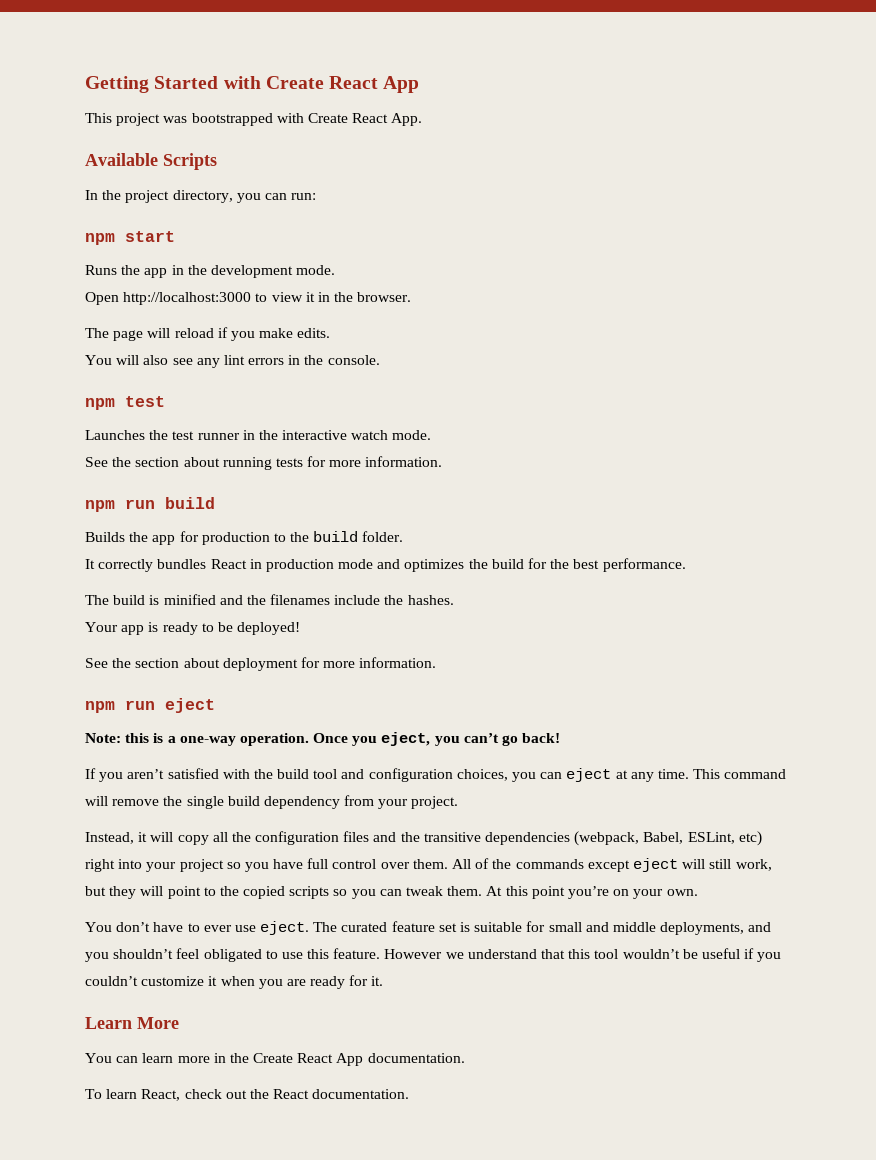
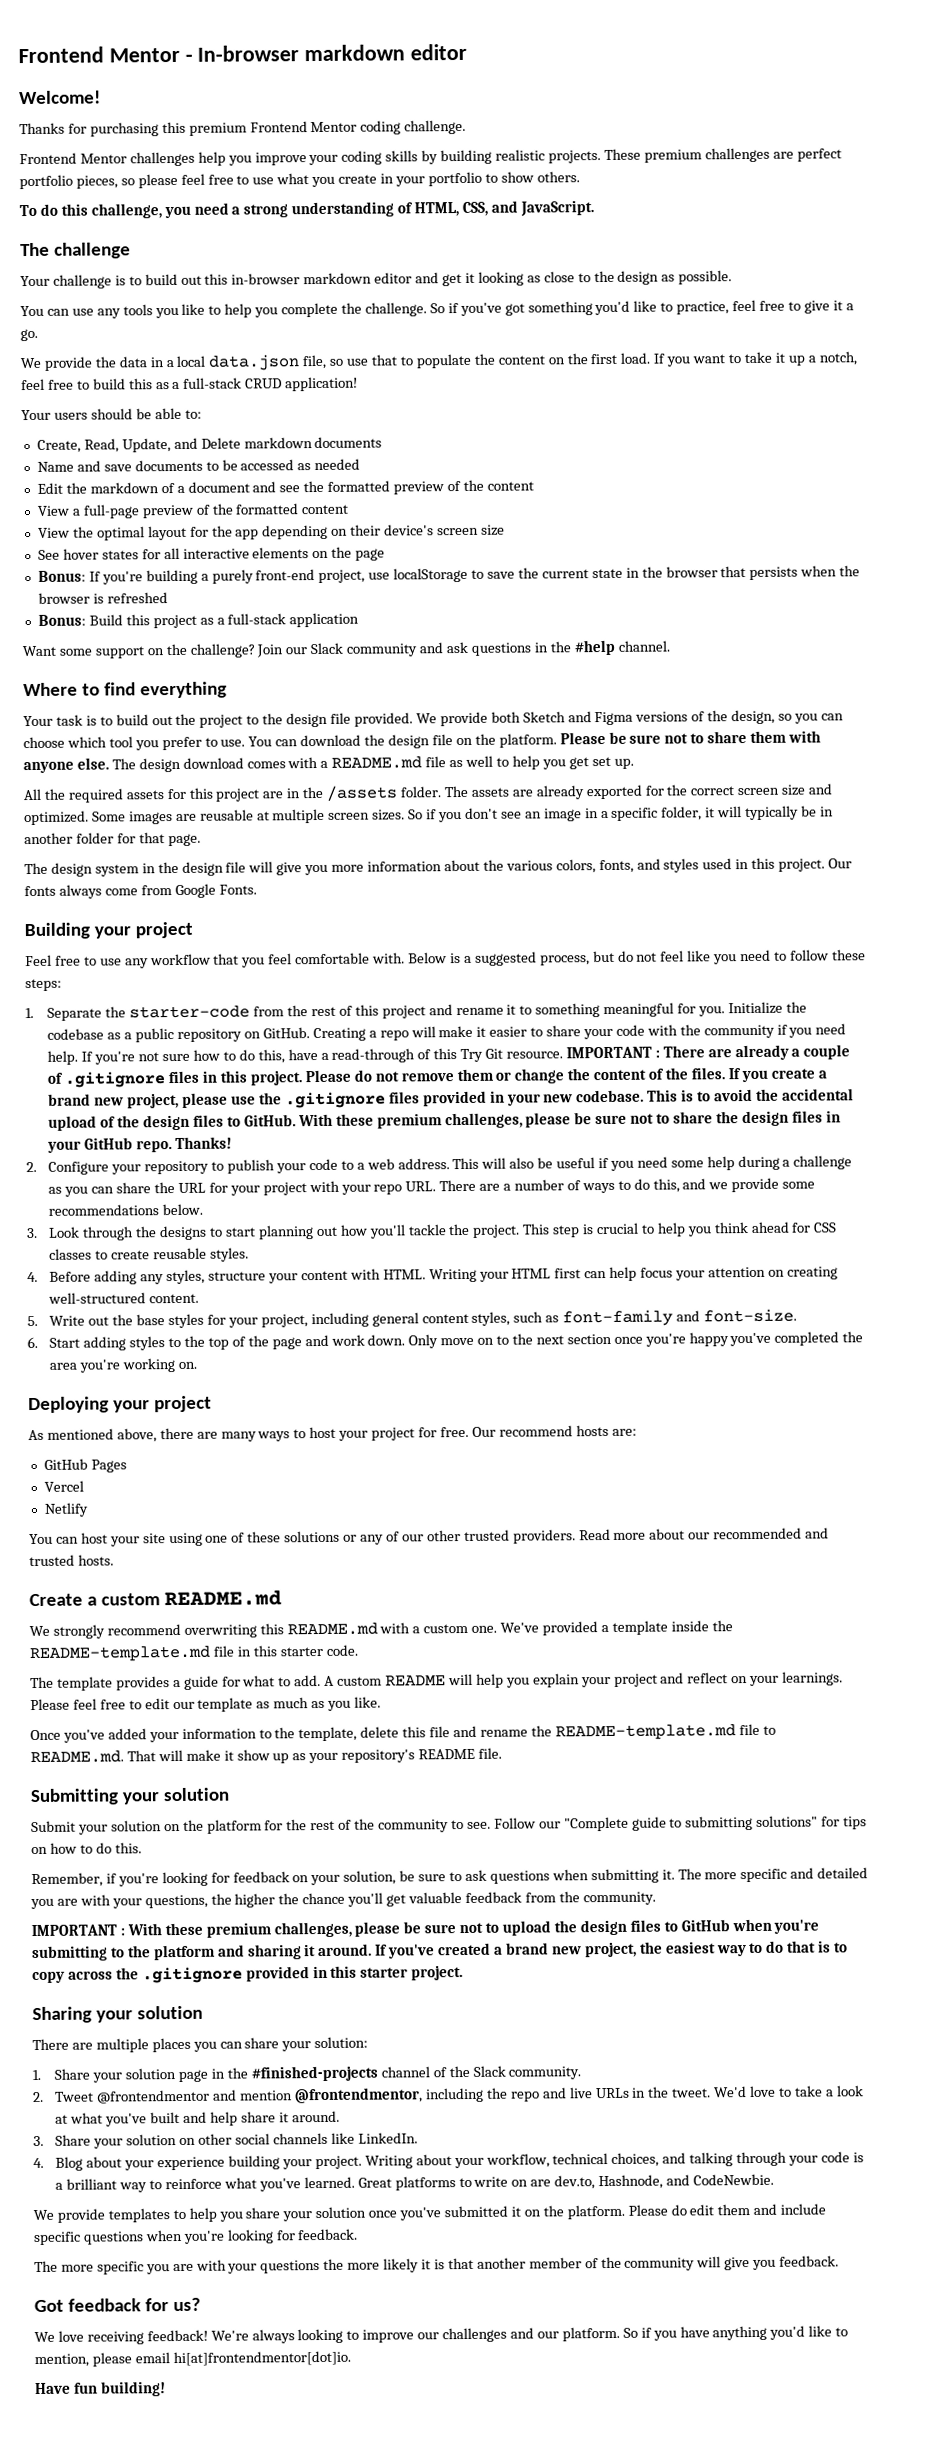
- Getting Started with Create React App
- This project was bootstrapped with Create React App.
- Available Scripts
- In the project directory, you can run:
- npm start
- Runs the app in the development mode.
- Open http://localhost:3000 to view it in the browser.
- The page will reload if you make edits.
- You will also see any lint errors in the console.
- npm test
- Launches the test runner in the interactive watch mode.
- See the section about running tests for more information.
- npm run build
- Builds the app for production to the build folder.
- It correctly bundles React in production mode and optimizes the build for the best performance.
- The build is minified and the filenames include the hashes.
- Your app is ready to be deployed!
- See the section about deployment for more information.
- npm run eject
- Note: this is a one-way operation. Once you eject, you can’t go back!
- If you aren’t satisfied with the build tool and configuration choices, you can eject at any time. This command will remove the single build dependency from your project.
- Instead, it will copy all the configuration files and the transitive dependencies (webpack, Babel, ESLint, etc) right into your project so you have full control over them. All of the commands except eject will still work, but they will point to the copied scripts so you can tweak them. At this point you’re on your own.
- You don’t have to ever use eject. The curated feature set is suitable for small and middle deployments, and you shouldn’t feel obligated to use this feature. However we understand that this tool wouldn’t be useful if you couldn’t customize it when you are ready for it.
- Learn More
- You can learn more in the Create React App documentation.
- To learn React, check out the React documentation.
+ Frontend Mentor - In-browser markdown editor
+ Welcome!
+ Thanks for purchasing this premium Frontend Mentor coding challenge.
+ Frontend Mentor challenges help you improve your coding skills by building realistic projects. These premium challenges are perfect portfolio pieces, so please feel free to use what you create in your portfolio to show others.
+ To do this challenge, you need a strong understanding of HTML, CSS, and JavaScript.
+ The challenge
+ Your challenge is to build out this in-browser markdown editor and get it looking as close to the design as possible.
+ You can use any tools you like to help you complete the challenge. So if you've got something you'd like to practice, feel free to give it a go.
+ We provide the data in a local data.json file, so use that to populate the content on the first load. If you want to take it up a notch, feel free to build this as a full-stack CRUD application!
+ Your users should be able to:
+ Create, Read, Update, and Delete markdown documents
+ Name and save documents to be accessed as needed
+ Edit the markdown of a document and see the formatted preview of the content
+ View a full-page preview of the formatted content
+ View the optimal layout for the app depending on their device's screen size
+ See hover states for all interactive elements on the page
+ Bonus: If you're building a purely front-end project, use localStorage to save the current state in the browser that persists when the browser is refreshed
+ Bonus: Build this project as a full-stack application
+ Want some support on the challenge? Join our Slack community and ask questions in the #help channel.
+ Where to find everything
+ Your task is to build out the project to the design file provided. We provide both Sketch and Figma versions of the design, so you can choose which tool you prefer to use. You can download the design file on the platform. Please be sure not to share them with anyone else. The design download comes with a README.md file as well to help you get set up.
+ All the required assets for this project are in the /assets folder. The assets are already exported for the correct screen size and optimized. Some images are reusable at multiple screen sizes. So if you don't see an image in a specific folder, it will typically be in another folder for that page.
+ The design system in the design file will give you more information about the various colors, fonts, and styles used in this project. Our fonts always come from Google Fonts.
+ Building your project
+ Feel free to use any workflow that you feel comfortable with. Below is a suggested process, but do not feel like you need to follow these steps:
+ 1. Separate the starter-code from the rest of this project and rename it to something meaningful for you. Initialize the codebase as a public repository on GitHub. Creating a repo will make it easier to share your code with the community if you need help. If you're not sure how to do this, have a read-through of this Try Git resource. IMPORTANT : There are already a couple of .gitignore files in this project. Please do not remove them or change the content of the files. If you create a brand new project, please use the .gitignore files provided in your new codebase. This is to avoid the accidental upload of the design files to GitHub. With these premium challenges, please be sure not to share the design files in your GitHub repo. Thanks!
+ 2. Configure your repository to publish your code to a web address. This will also be useful if you need some help during a challenge as you can share the URL for your project with your repo URL. There are a number of ways to do this, and we provide some recommendations below.
+ 3. Look through the designs to start planning out how you'll tackle the project. This step is crucial to help you think ahead for CSS classes to create reusable styles.
+ 4. Before adding any styles, structure your content with HTML. Writing your HTML first can help focus your attention on creating well-structured content.
+ 5. Write out the base styles for your project, including general content styles, such as font-family and font-size.
+ 6. Start adding styles to the top of the page and work down. Only move on to the next section once you're happy you've completed the area you're working on.
+ Deploying your project
+ As mentioned above, there are many ways to host your project for free. Our recommend hosts are:
+ GitHub Pages
+ Vercel
+ Netlify
+ You can host your site using one of these solutions or any of our other trusted providers. Read more about our recommended and trusted hosts.
+ Create a custom README.md
+ We strongly recommend overwriting this README.md with a custom one. We've provided a template inside the README-template.md file in this starter code.
+ The template provides a guide for what to add. A custom README will help you explain your project and reflect on your learnings. Please feel free to edit our template as much as you like.
+ Once you've added your information to the template, delete this file and rename the README-template.md file to README.md. That will make it show up as your repository's README file.
+ Submitting your solution
+ Submit your solution on the platform for the rest of the community to see. Follow our "Complete guide to submitting solutions" for tips on how to do this.
+ Remember, if you're looking for feedback on your solution, be sure to ask questions when submitting it. The more specific and detailed you are with your questions, the higher the chance you'll get valuable feedback from the community.
+ IMPORTANT : With these premium challenges, please be sure not to upload the design files to GitHub when you're submitting to the platform and sharing it around. If you've created a brand new project, the easiest way to do that is to copy across the .gitignore provided in this starter project.
+ Sharing your solution
+ There are multiple places you can share your solution:
+ 1. Share your solution page in the #finished-projects channel of the Slack community.
+ 2. Tweet @frontendmentor and mention @frontendmentor, including the repo and live URLs in the tweet. We'd love to take a look at what you've built and help share it around.
+ 3. Share your solution on other social channels like LinkedIn.
+ 4. Blog about your experience building your project. Writing about your workflow, technical choices, and talking through your code is a brilliant way to reinforce what you've learned. Great platforms to write on are dev.to, Hashnode, and CodeNewbie.
+ We provide templates to help you share your solution once you've submitted it on the platform. Please do edit them and include specific questions when you're looking for feedback.
+ The more specific you are with your questions the more likely it is that another member of the community will give you feedback.
+ Got feedback for us?
+ We love receiving feedback! We're always looking to improve our challenges and our platform. So if you have anything you'd like to mention, please email hi[at]frontendmentor[dot]io.
+ Have fun building!

